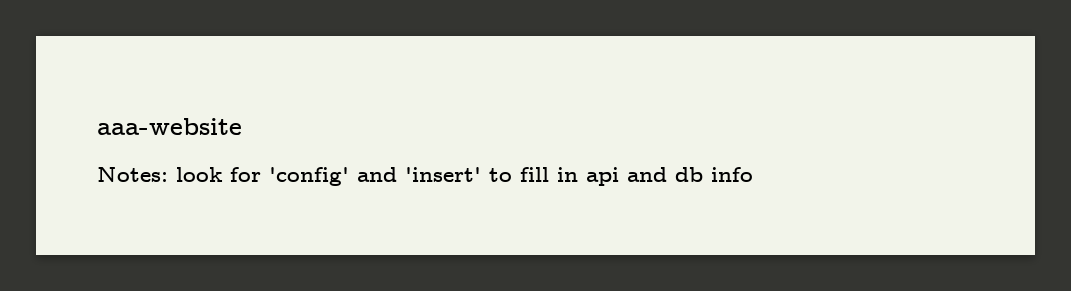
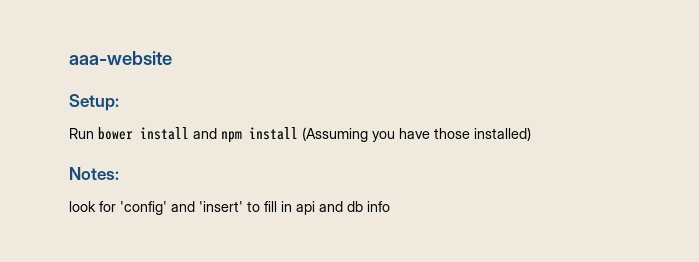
+ Setup:
+ Run bower install and npm install (Assuming you have those installed)
- Notes: look for 'config' and 'insert' to fill in api and db info
+ Notes:
+ look for 'config' and 'insert' to fill in api and db info

